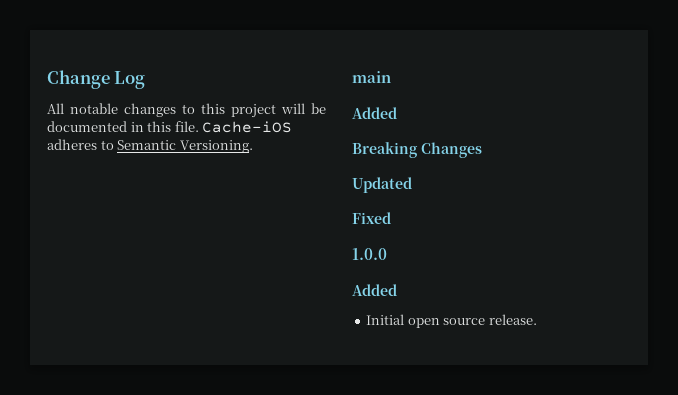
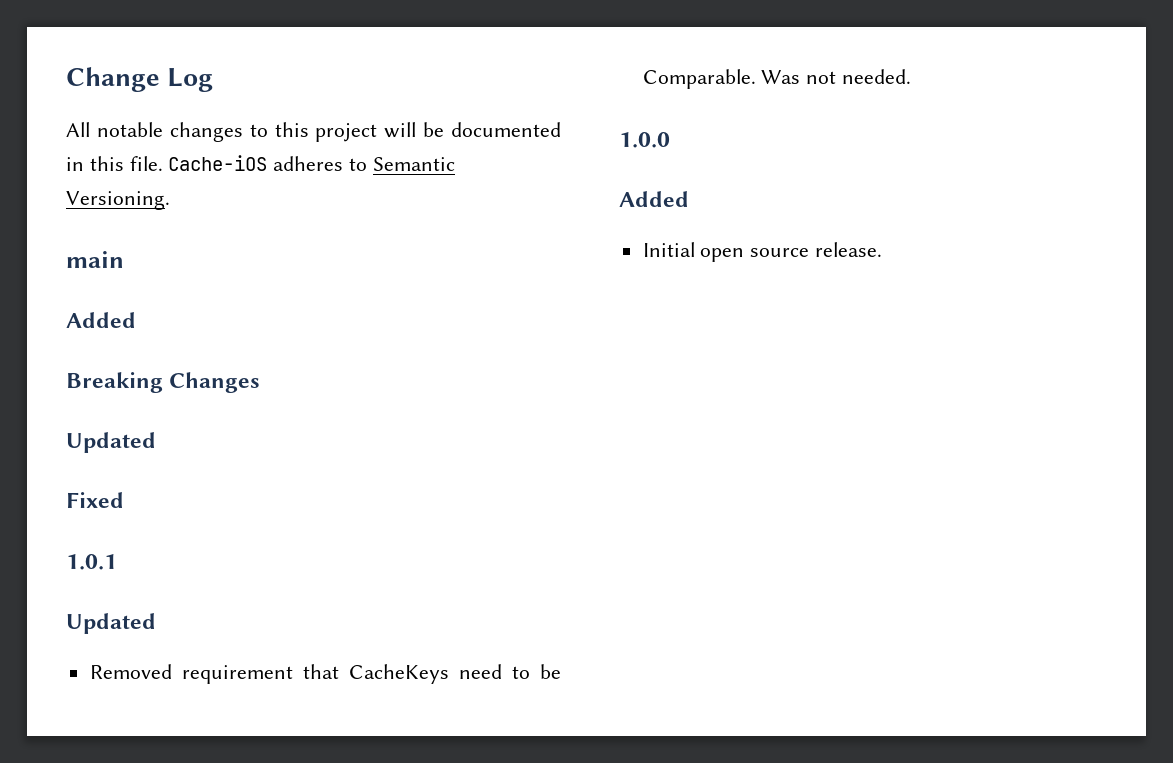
+ 1.0.1
+ Updated
+ Removed requirement that CacheKeys need to be Comparable. Was not needed.

